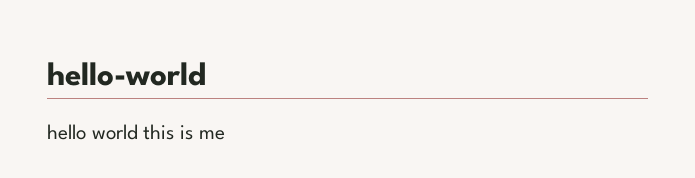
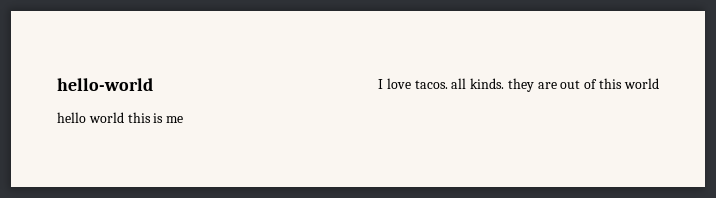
+ I love tacos. all kinds. they are out of this world

